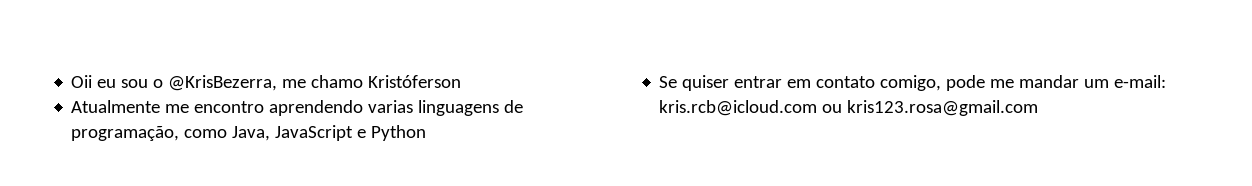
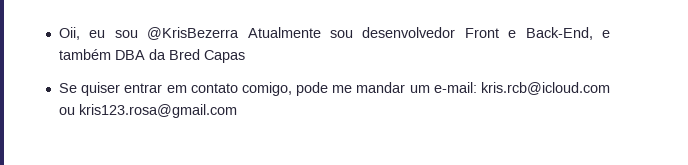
- Oii eu sou o @KrisBezerra, me chamo Kristóferson
- Atualmente me encontro aprendendo varias linguagens de programação, como Java, JavaScript e Python
+ Oii, eu sou @KrisBezerra Atualmente sou desenvolvedor Front e Back-End, e também DBA da Bred Capas

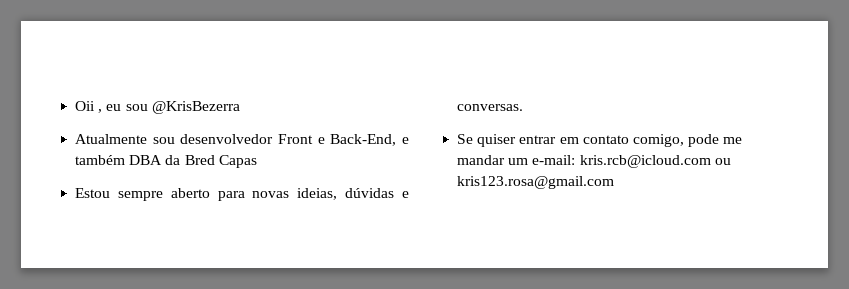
- Oii, eu sou @KrisBezerra Atualmente sou desenvolvedor Front e Back-End, e também DBA da Bred Capas
+ Oii , eu sou @KrisBezerra
+ Atualmente sou desenvolvedor Front e Back-End, e também DBA da Bred Capas
+ Estou sempre aberto para novas ideias, dúvidas e conversas.

